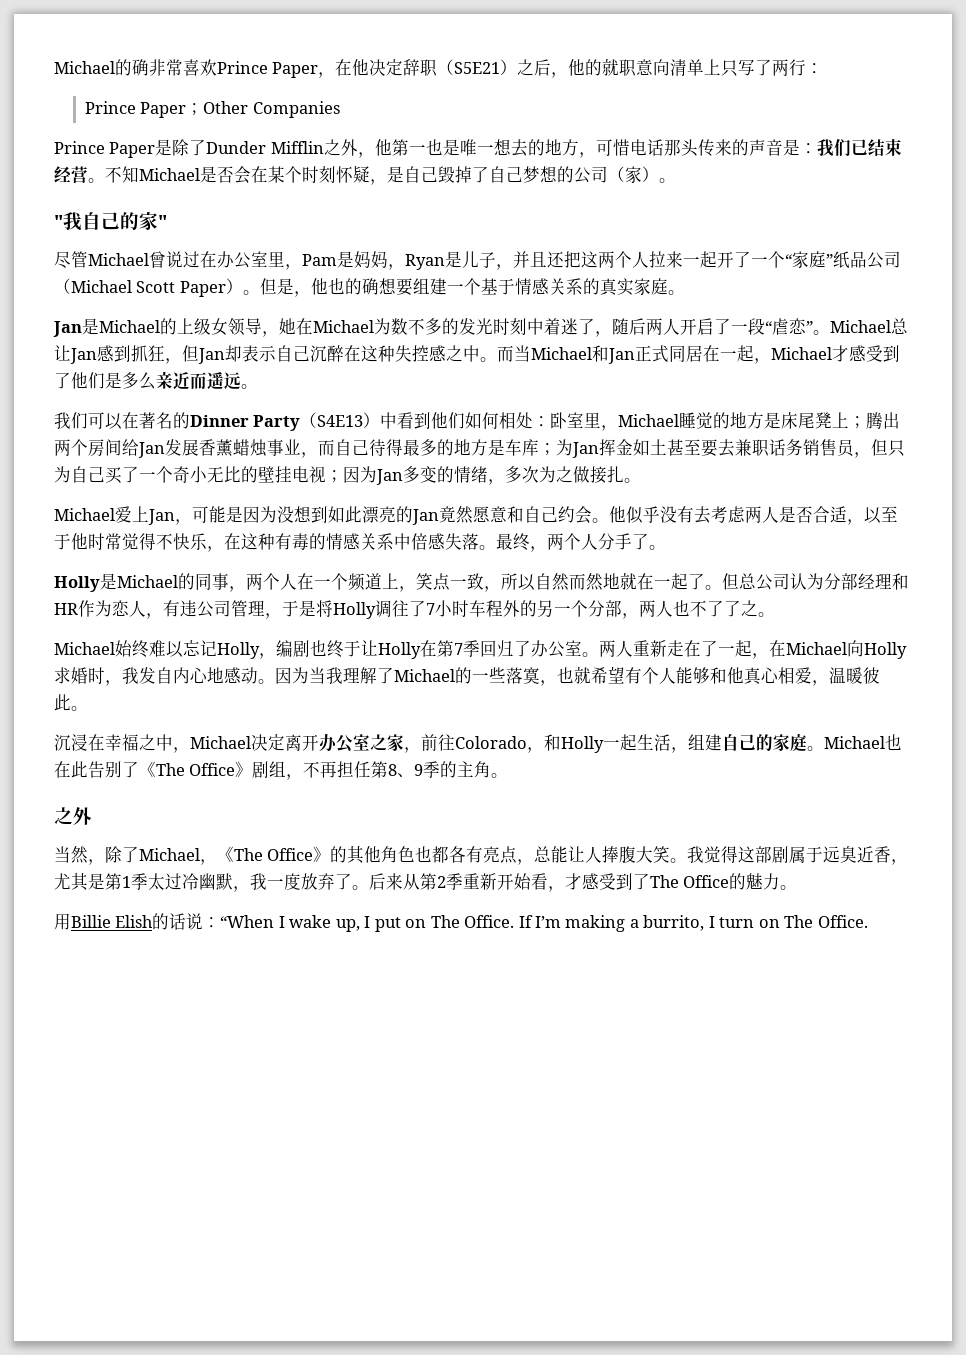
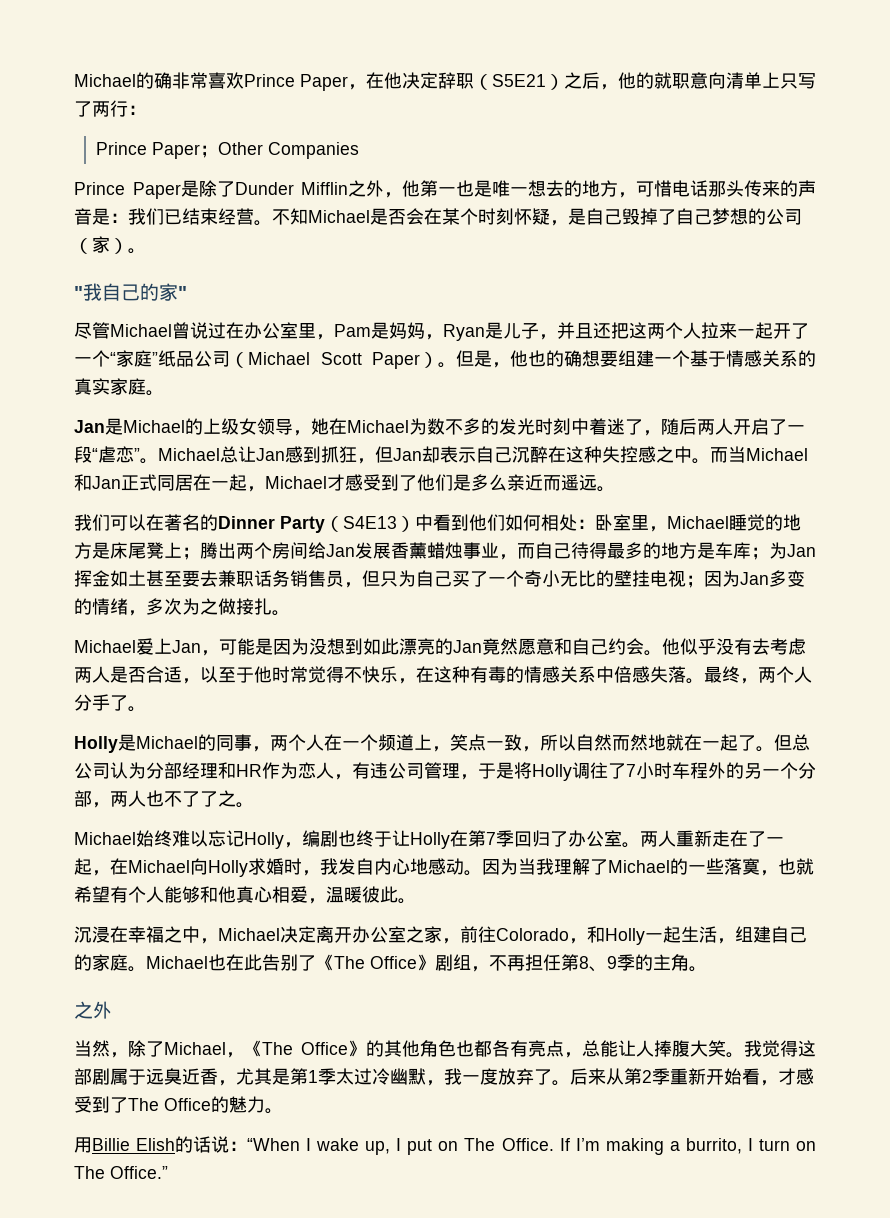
- If I’m making a burrito, I turn on The Office.
+ If I’m making a burrito, I turn on The Office.”

